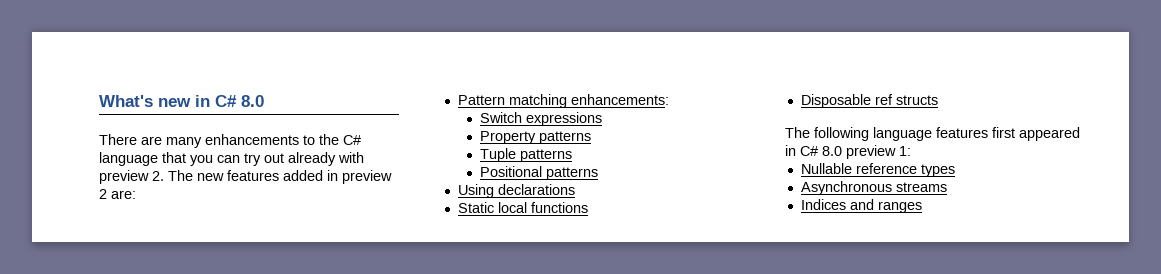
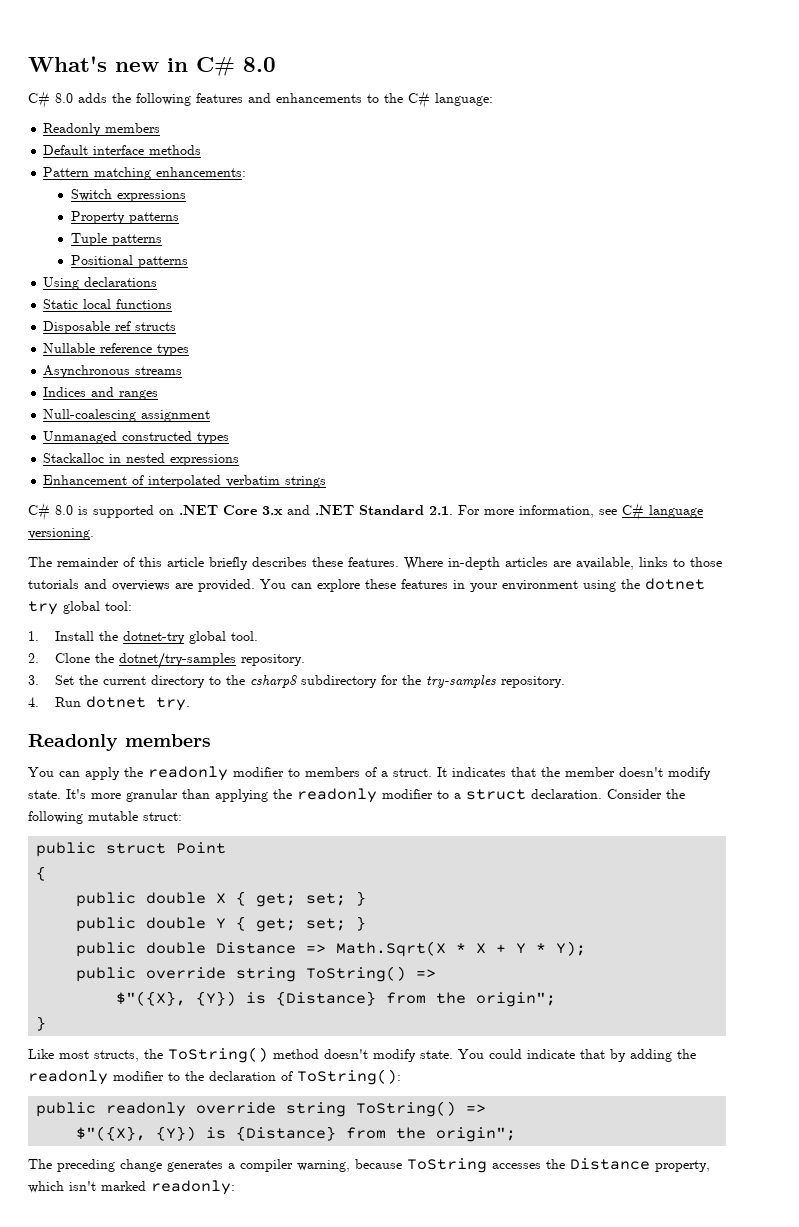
- There are many enhancements to the C# language that you can try out already with preview 2. The new features added in preview 2 are:
+ C# 8.0 adds the following features and enhancements to the C# language:
+ Readonly members
+ Default interface methods
- The following language features first appeared in C# 8.0 preview 1:
+ Null-coalescing assignment
+ Unmanaged constructed types
+ Stackalloc in nested expressions
+ Enhancement of interpolated verbatim strings
+ C# 8.0 is supported on .NET Core 3.x and .NET Standard 2.1. For more information, see C# language versioning.
+ The remainder of this article briefly describes these features. Where in-depth articles are available, links to those tutorials and overviews are provided. You can explore these features in your environment using the dotnet try global tool:
+ 1. Install the dotnet-try global tool.
+ 2. Clone the dotnet/try-samples repository.
+ 3. Set the current directory to the csharp8 subdirectory for the try-samples repository.
+ 4. Run dotnet try.
+ Readonly members
+ You can apply the readonly modifier to members of a struct. It indicates that the member doesn't modify state. It's more granular than applying the readonly modifier to a struct declaration. Consider the following mutable struct:
+ public struct Point
+ {
+ public double X { get; set; }
+ public double Y { get; set; }
+ public double Distance => Math.Sqrt(X * X + Y * Y);
+ public override string ToString() =>
+ $"({X}, {Y}) is {Distance} from the origin";
+ }
+ Like most structs, the ToString() method doesn't modify state. You could indicate that by adding the readonly modifier to the declaration of ToString():
+ public readonly override string ToString() =>
+ $"({X}, {Y}) is {Distance} from the origin";
+ The preceding change generates a compiler warning, because ToString accesses the Distance property, which isn't marked readonly:

